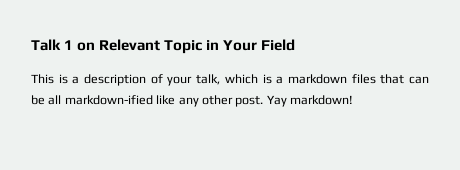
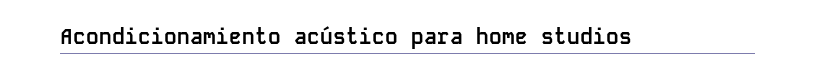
- Talk 1 on Relevant Topic in Your Field
- This is a description of your talk, which is a markdown files that can be all markdown-ified like any other post. Yay markdown!
+ Acondicionamiento acústico para home studios

